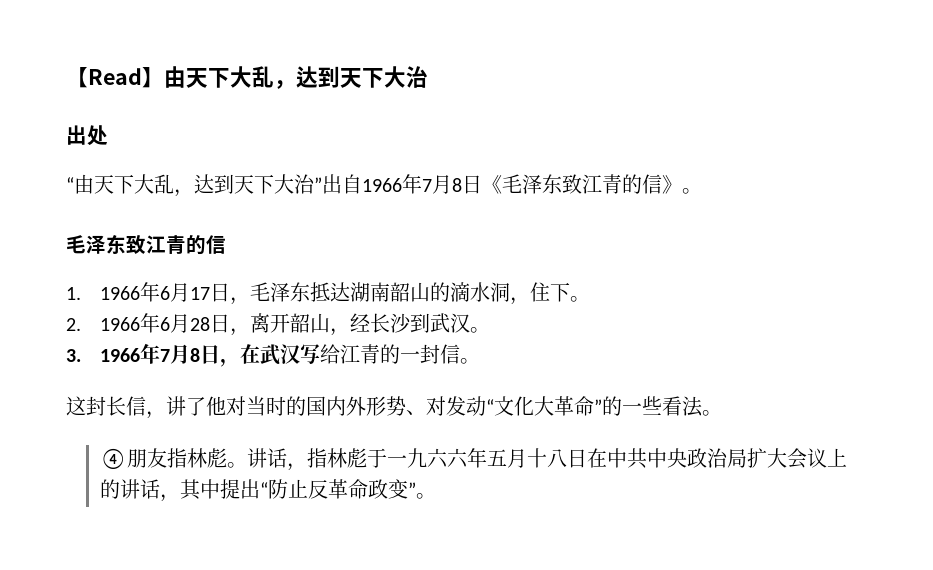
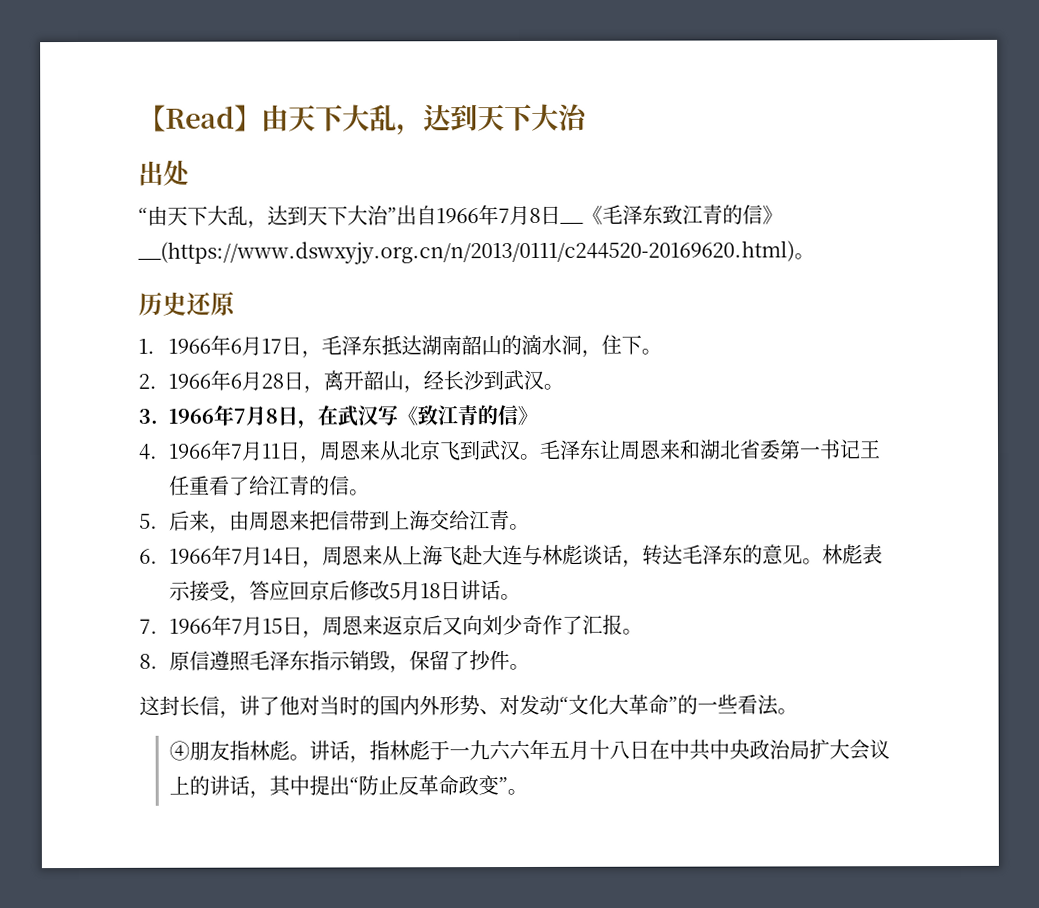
- “由天下大乱，达到天下大治”出自1966年7月8日《毛泽东致江青的信》。
- 毛泽东致江青的信
+ “由天下大乱，达到天下大治”出自1966年7月8日__《毛泽东致江青的信》__(https://www.dswxyjy.org.cn/n/2013/0111/c244520-20169620.html)。
+ 历史还原
- 3. 1966年7月8日，在武汉写给江青的一封信。
+ 3. 1966年7月8日，在武汉写《致江青的信》
+ 4. 1966年7月11日，周恩来从北京飞到武汉。毛泽东让周恩来和湖北省委第一书记王任重看了给江青的信。
+ 5.后来，由周恩来把信带到上海交给江青。
+ 6. 1966年7月14日，周恩来从上海飞赴大连与林彪谈话，转达毛泽东的意见。林彪表示接受，答应回京后修改5月18日讲话。
+ 7. 1966年7月15日，周恩来返京后又向刘少奇作了汇报。
+ 8.原信遵照毛泽东指示销毁，保留了抄件。

